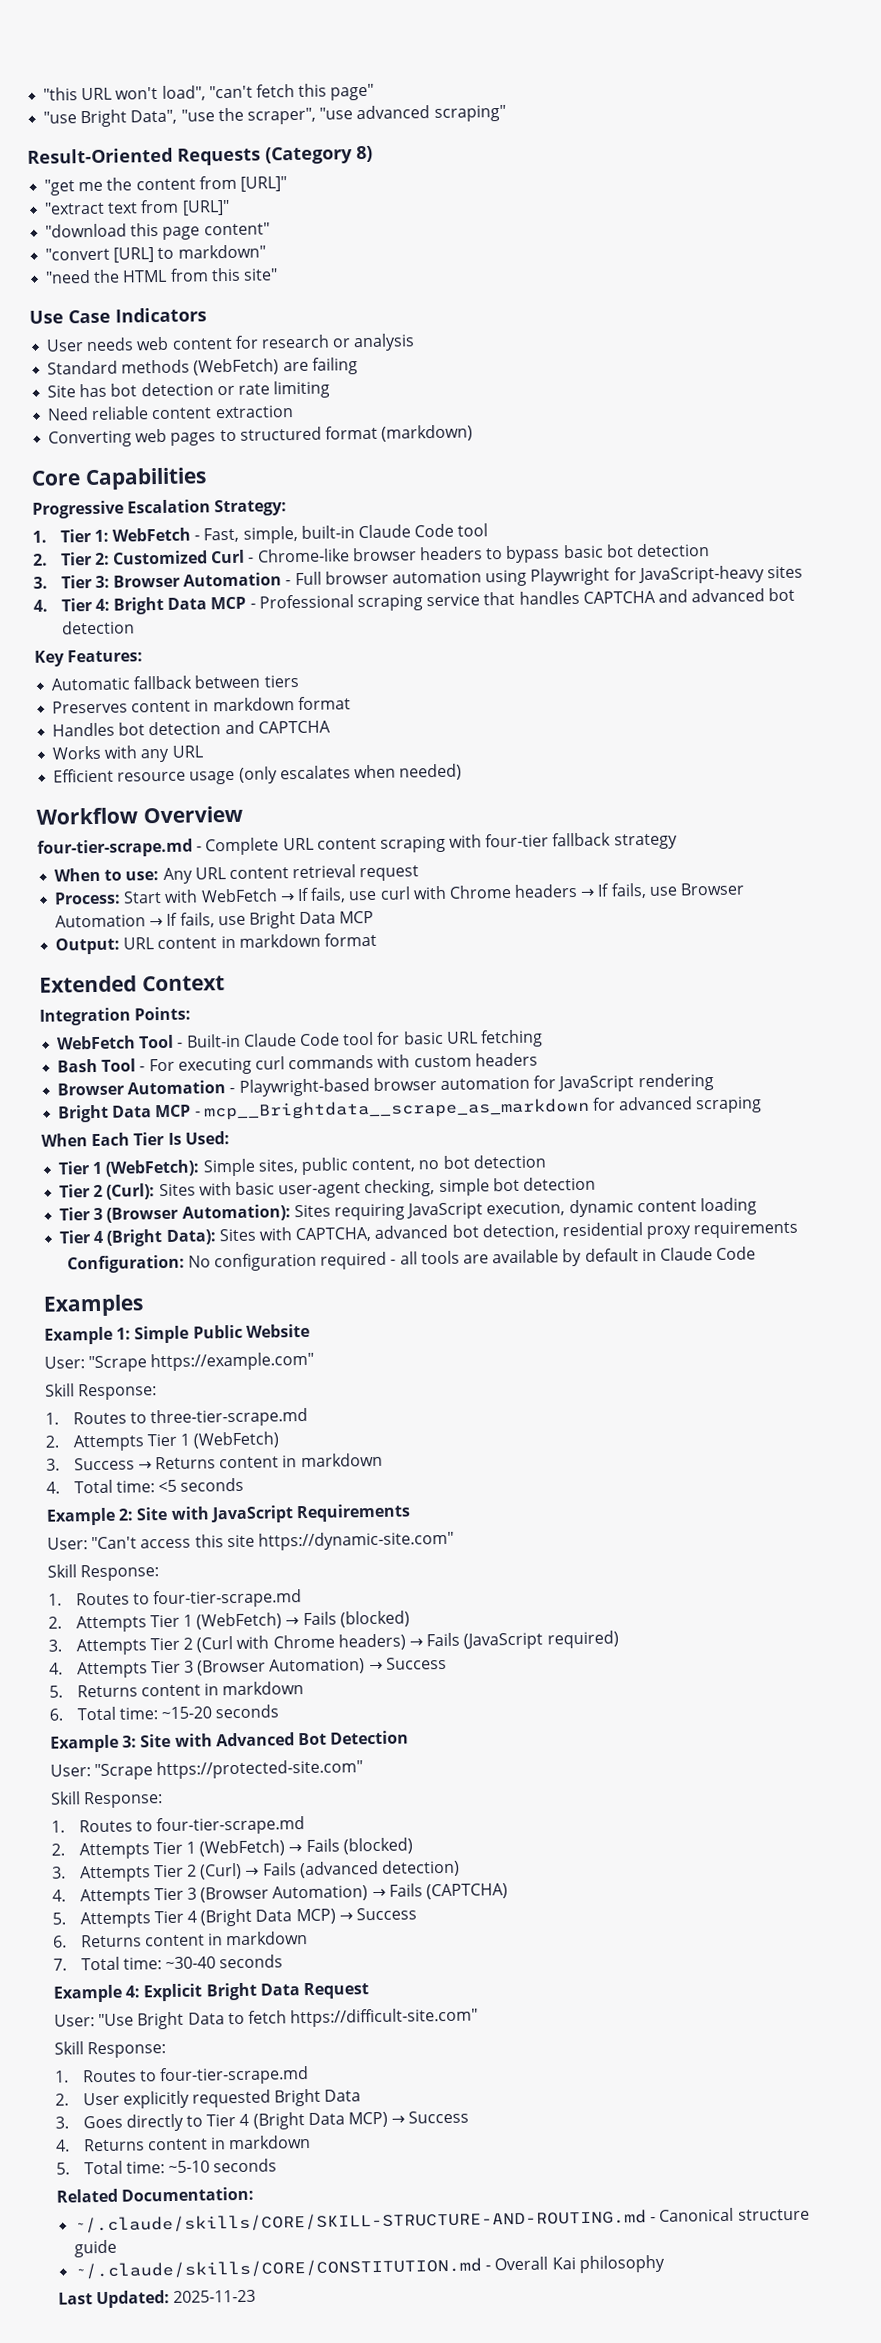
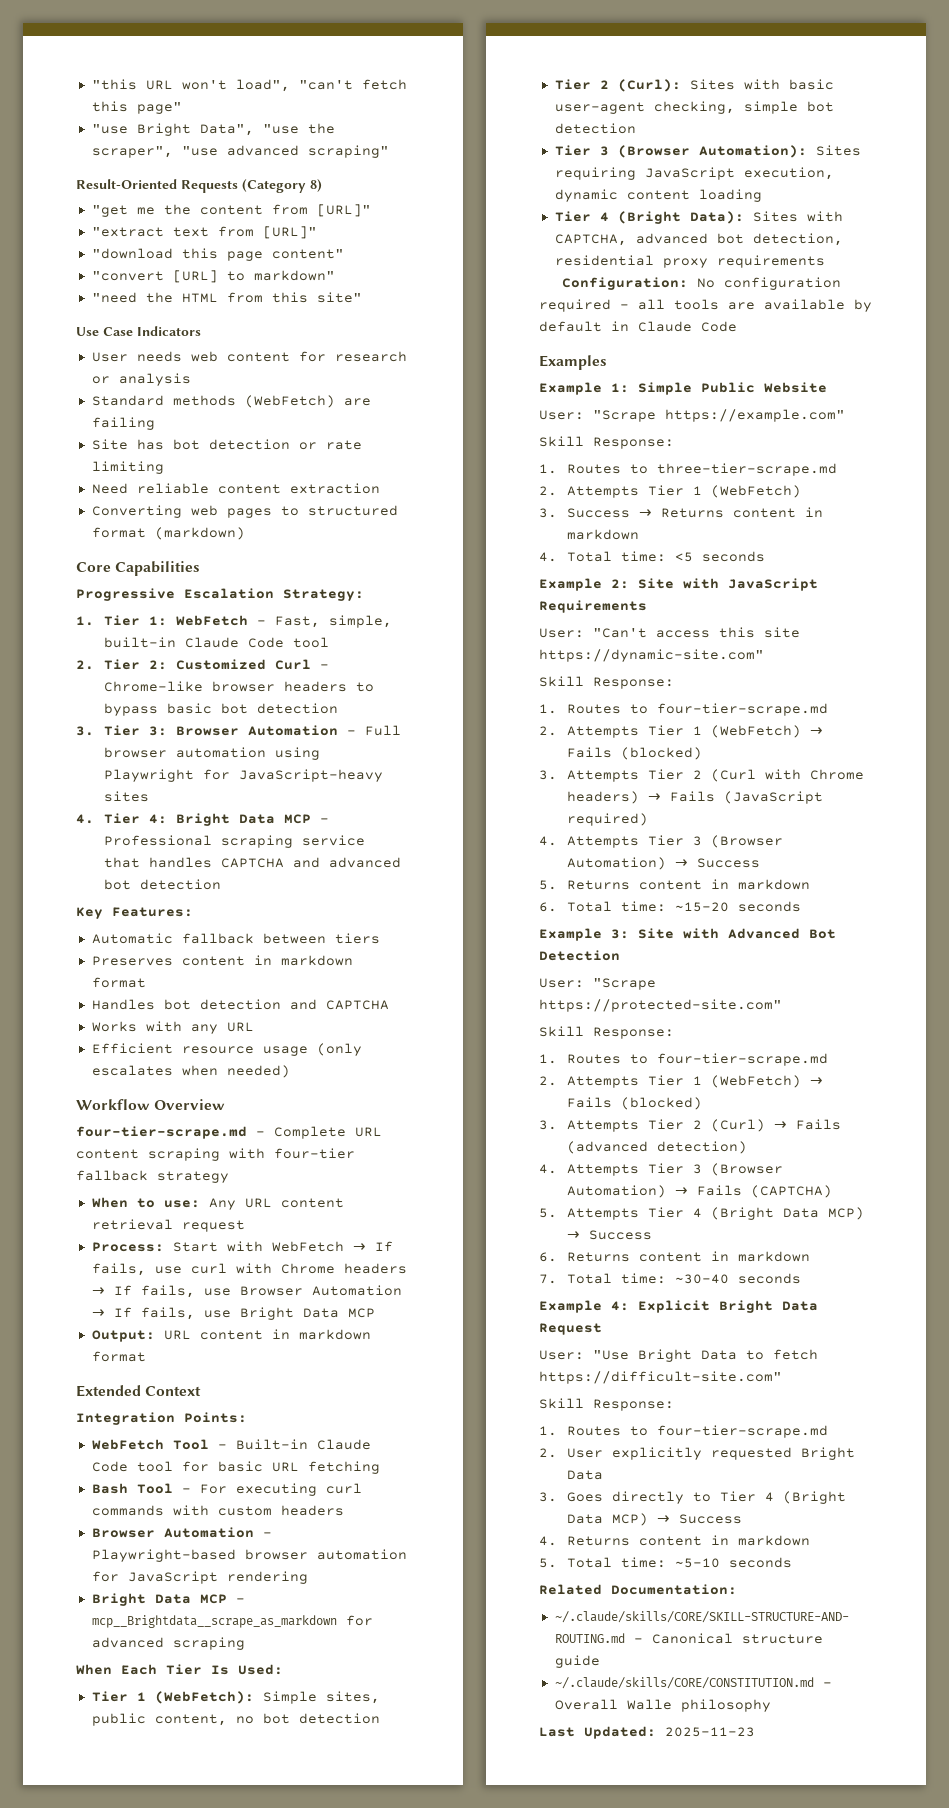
- ~/.claude/skills/CORE/CONSTITUTION.md - Overall Kai philosophy
+ ~/.claude/skills/CORE/CONSTITUTION.md - Overall Walle philosophy

